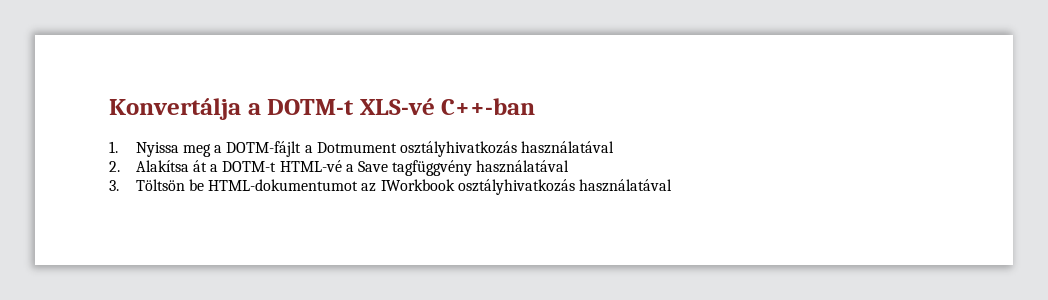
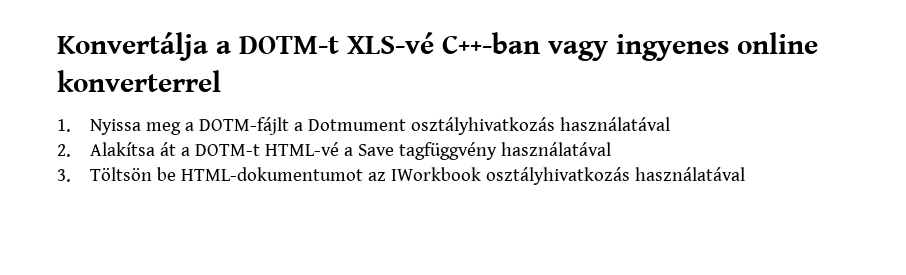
- Konvertálja a DOTM-t XLS-vé C++-ban
+ Konvertálja a DOTM-t XLS-vé C++-ban vagy ingyenes online konverterrel

